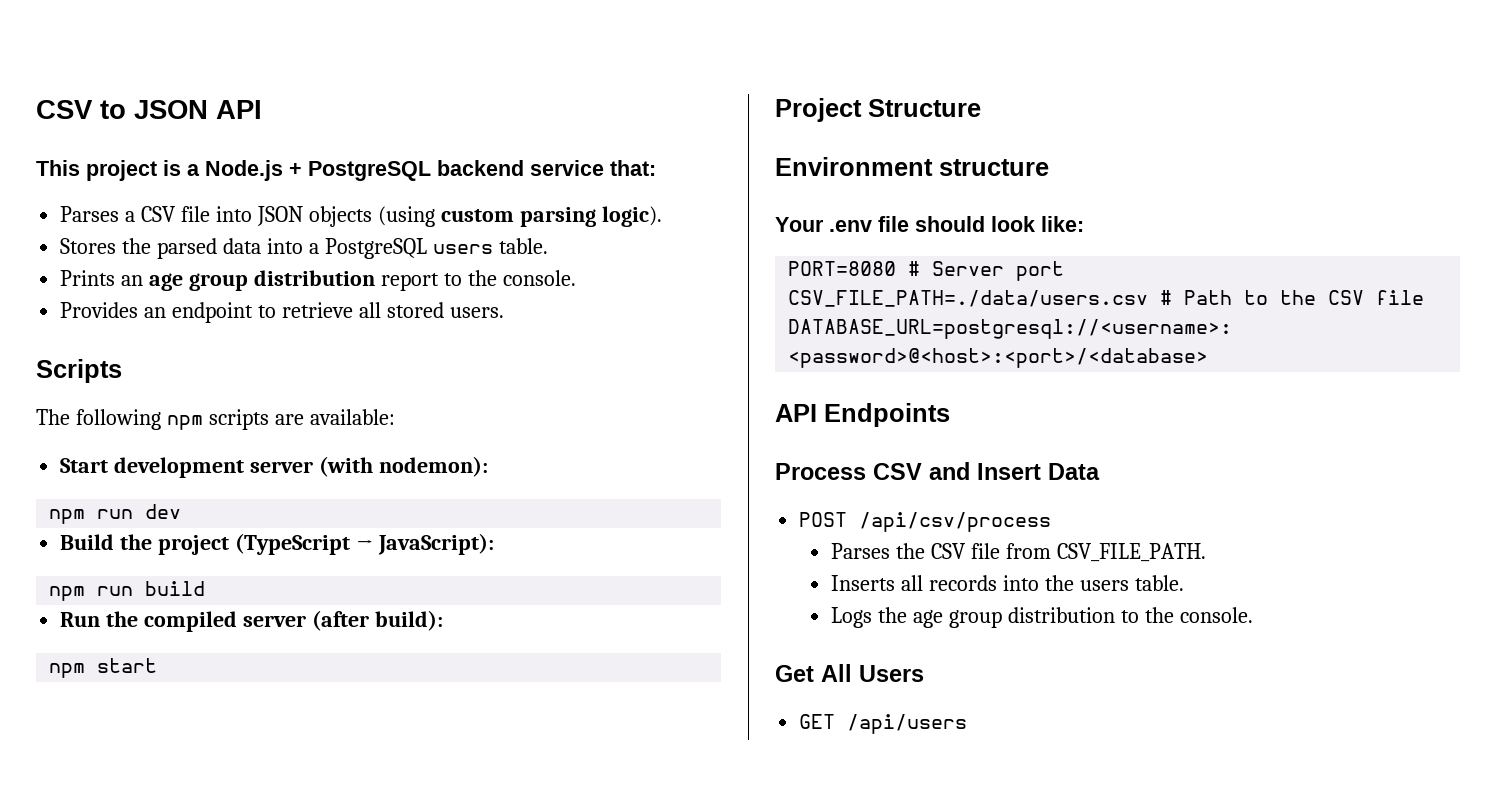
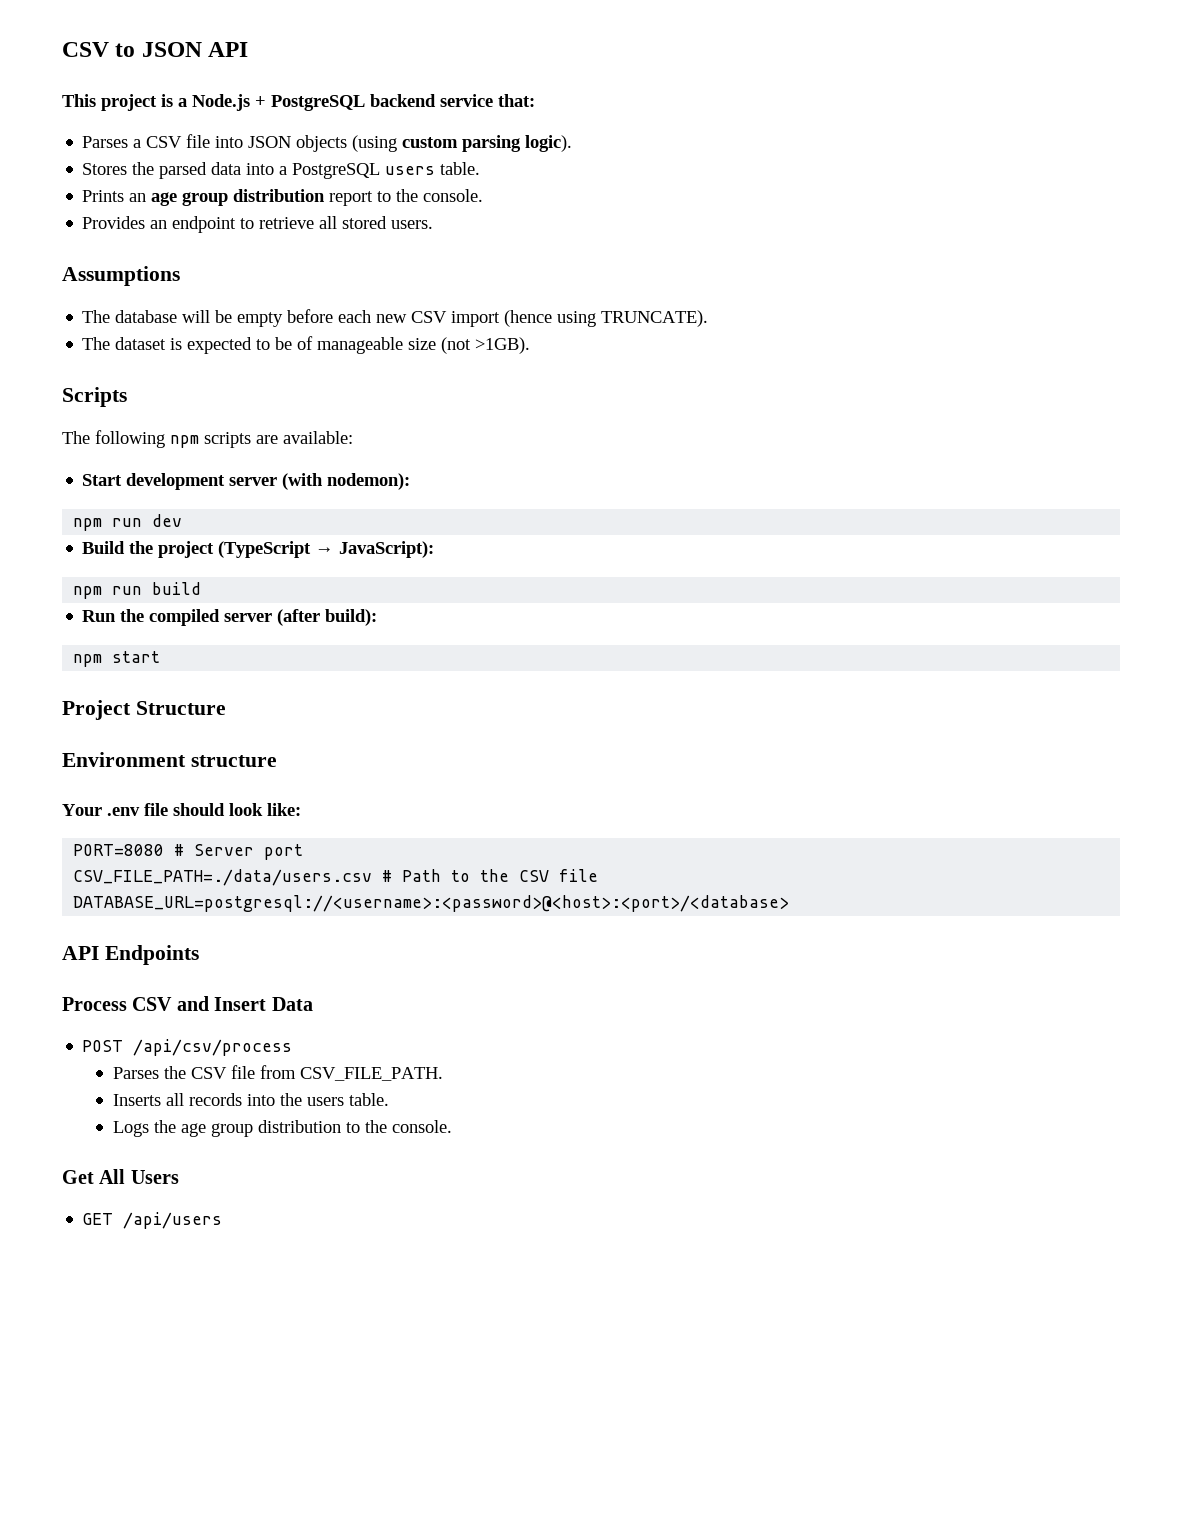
+ Assumptions
+ The database will be empty before each new CSV import (hence using TRUNCATE).
+ The dataset is expected to be of manageable size (not >1GB).

